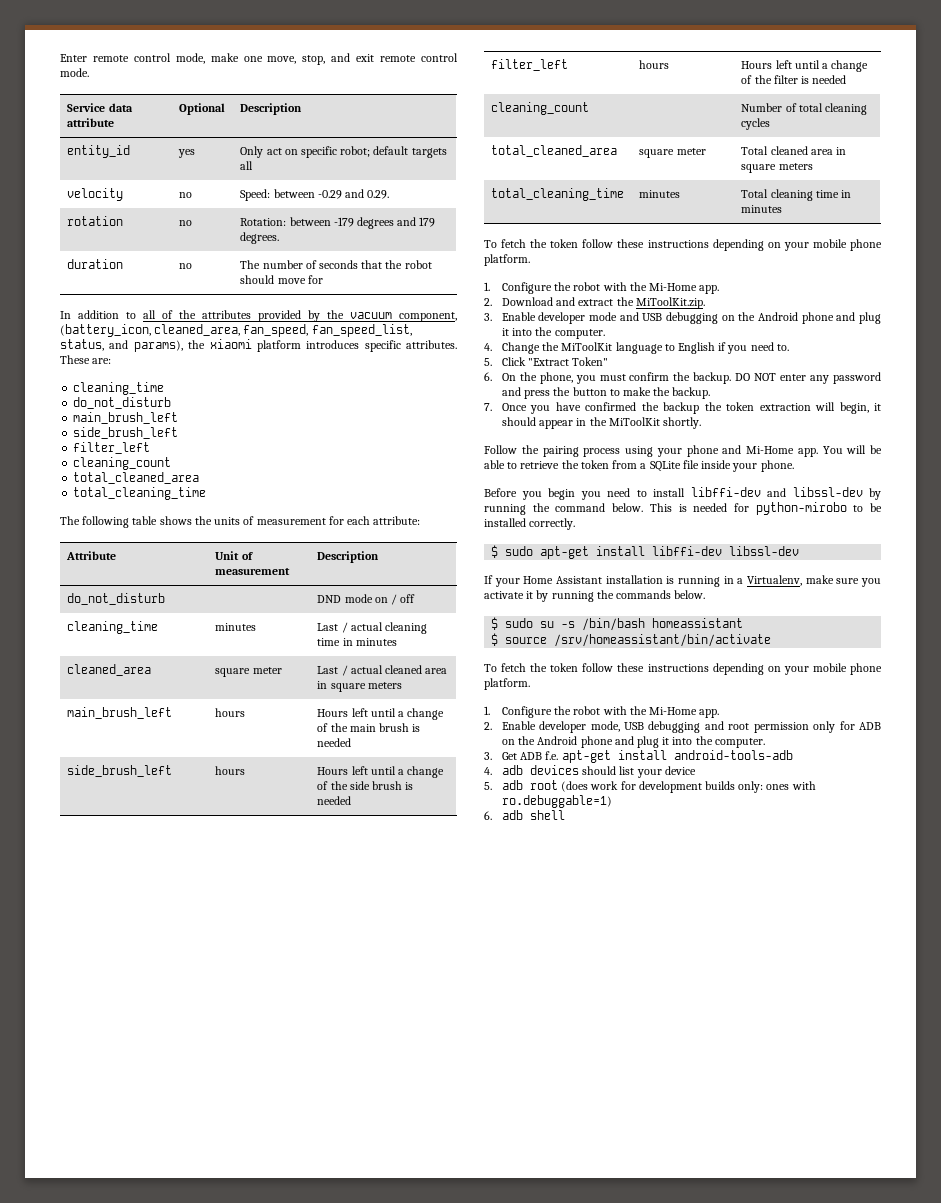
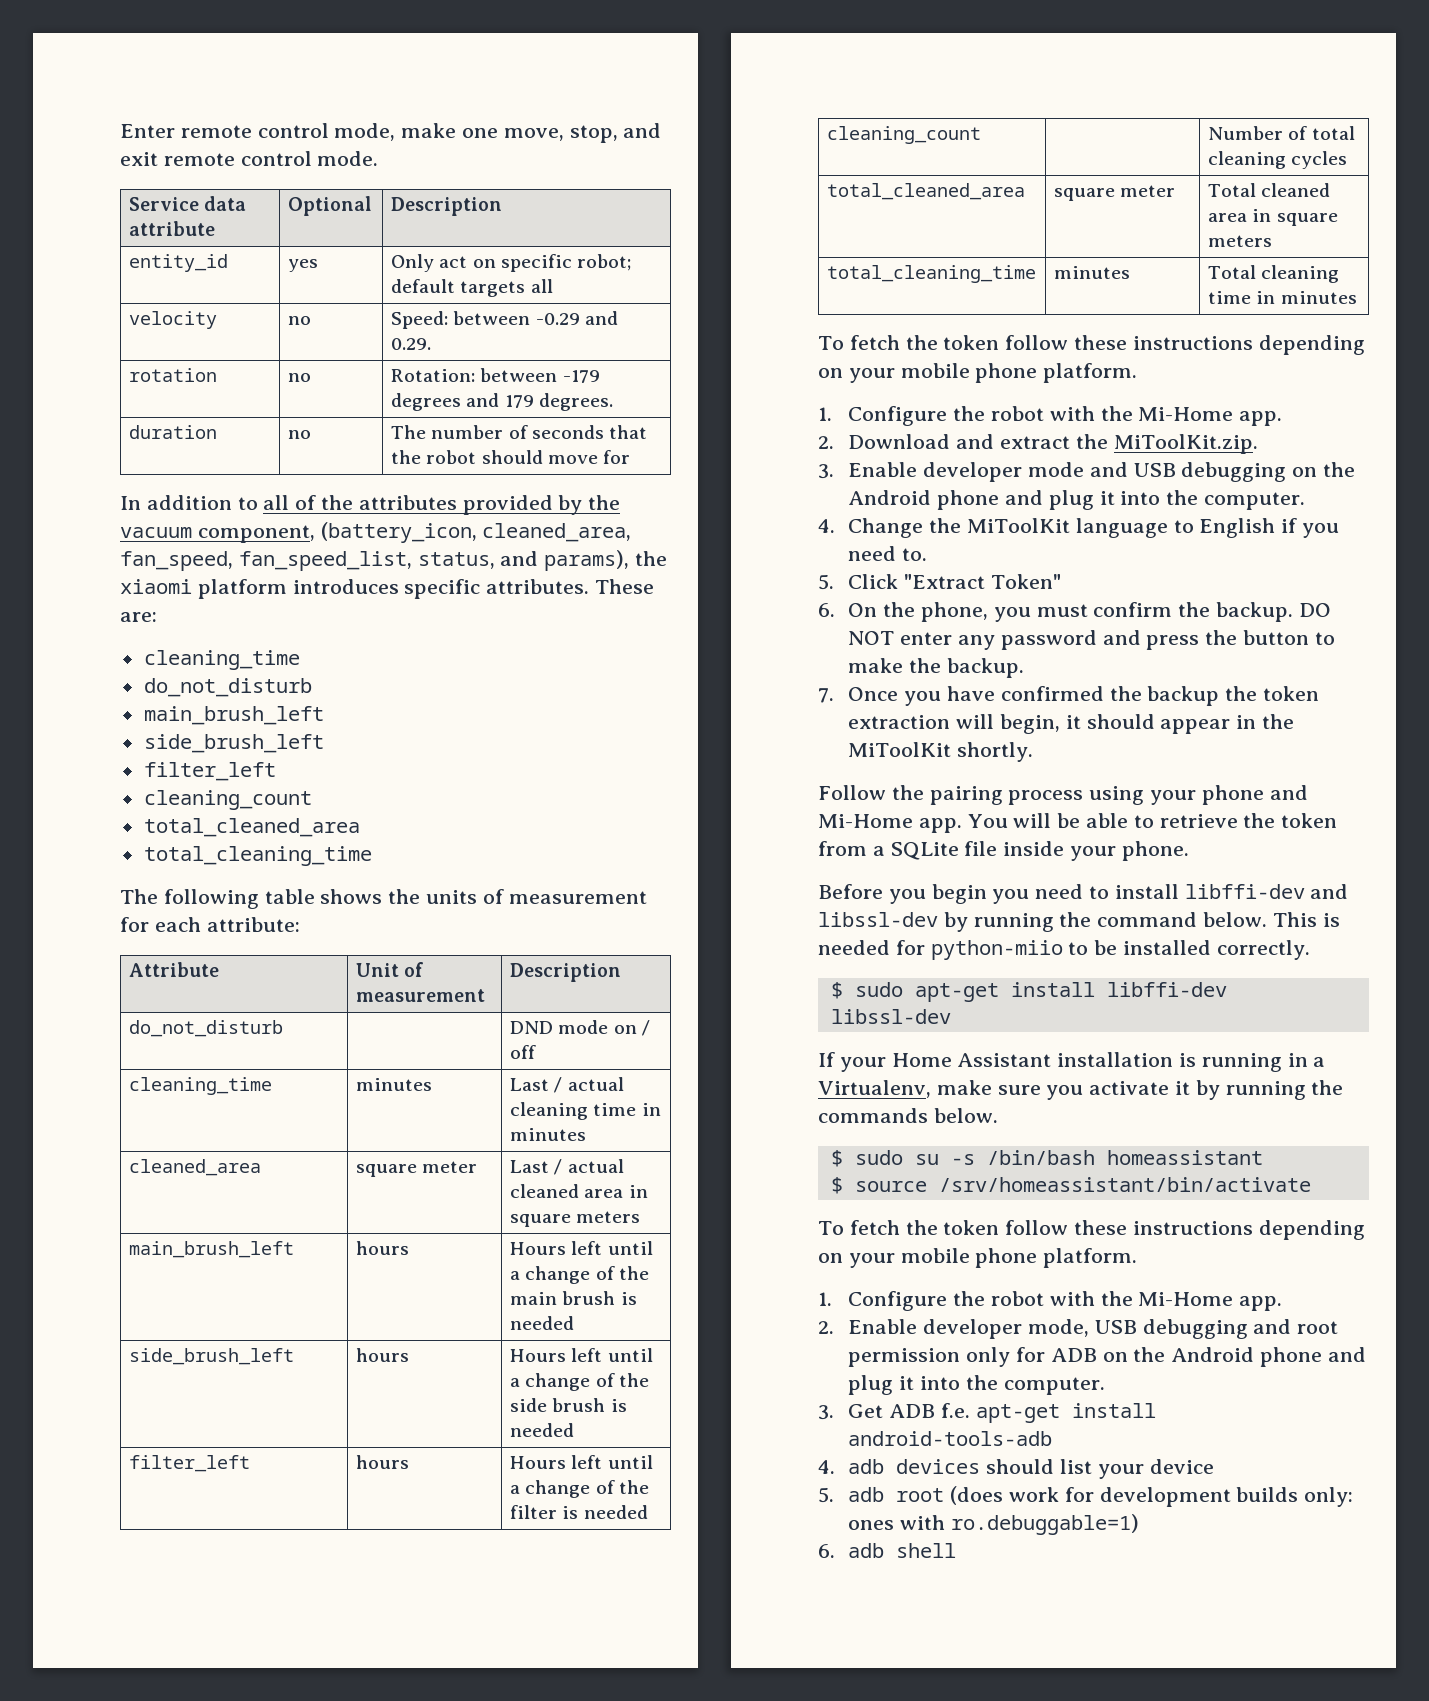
- This is needed for python-mirobo to be installed correctly.
+ This is needed for python-miio to be installed correctly.

